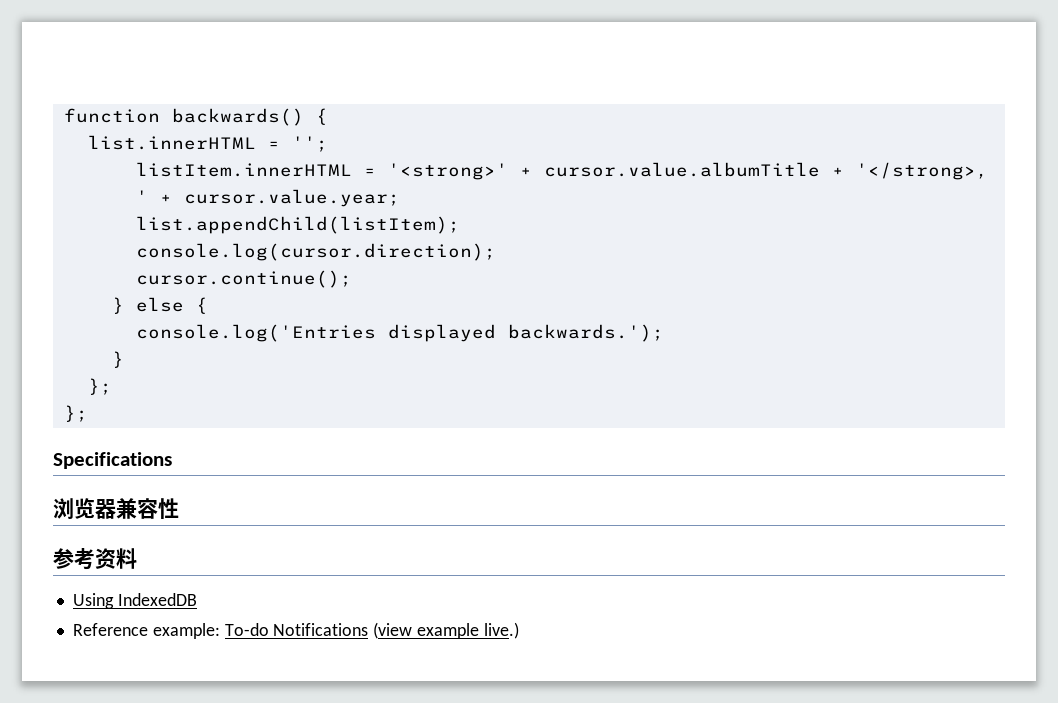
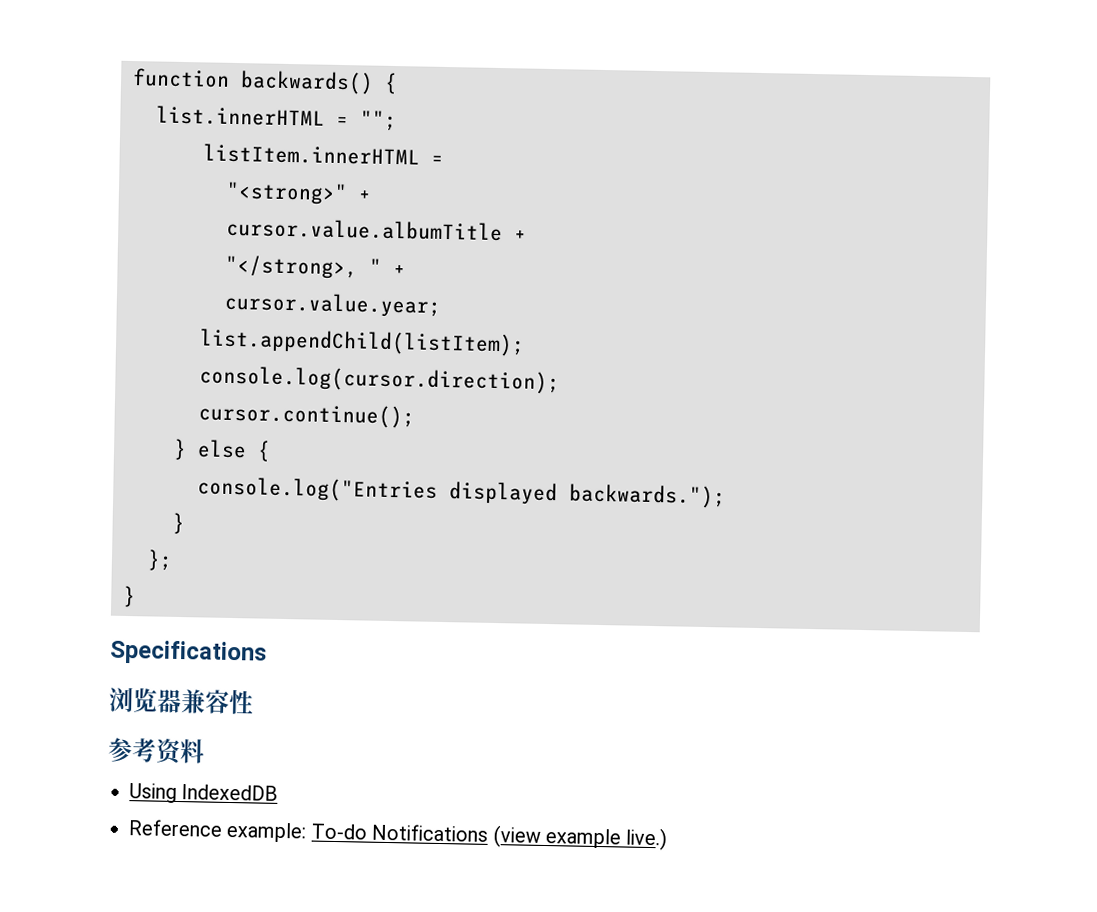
- list.innerHTML = '';
+ list.innerHTML = "";
- listItem.innerHTML = '<strong>' + cursor.value.albumTitle + '</strong>, ' + cursor.value.year;
+ listItem.innerHTML =
+ "<strong>" +
+ cursor.value.albumTitle +
+ "</strong>, " +
+ cursor.value.year;
- console.log('Entries displayed backwards.');
+ console.log("Entries displayed backwards.");
  }
  };
- };
+ }

